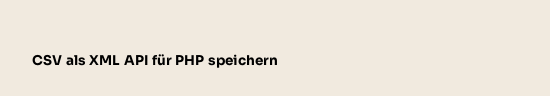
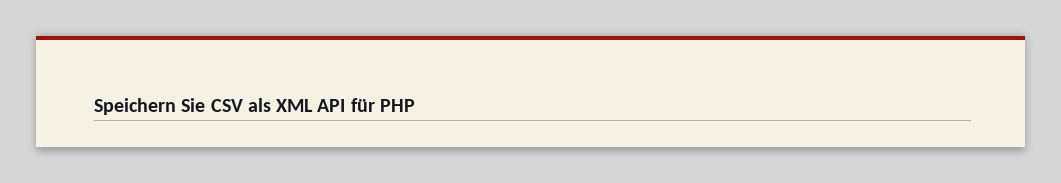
- CSV als XML API für PHP speichern
+ Speichern Sie CSV als XML API für PHP

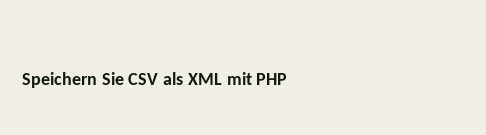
- Speichern Sie CSV als XML API für PHP
+ Speichern Sie CSV als XML mit PHP

